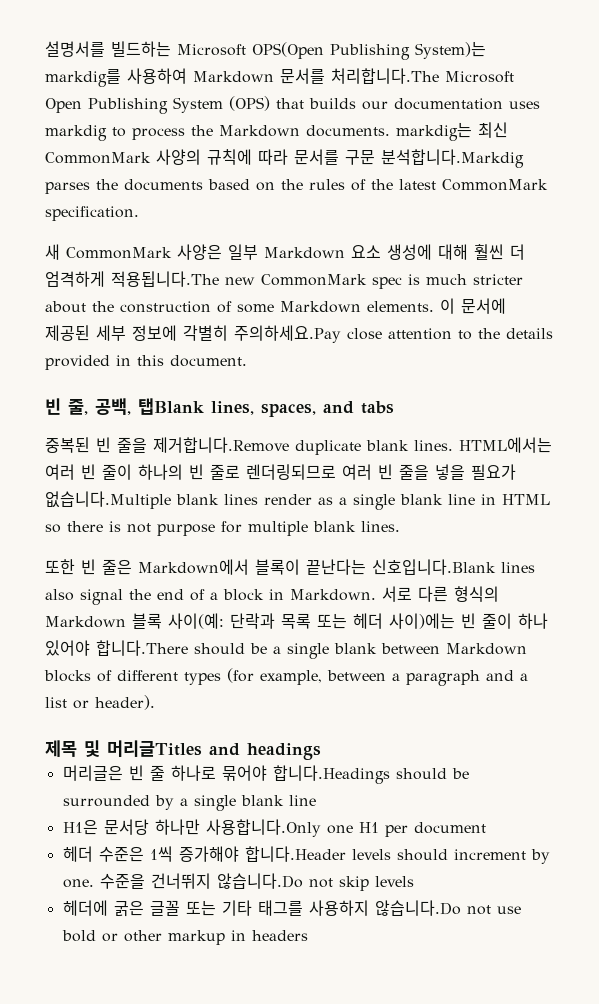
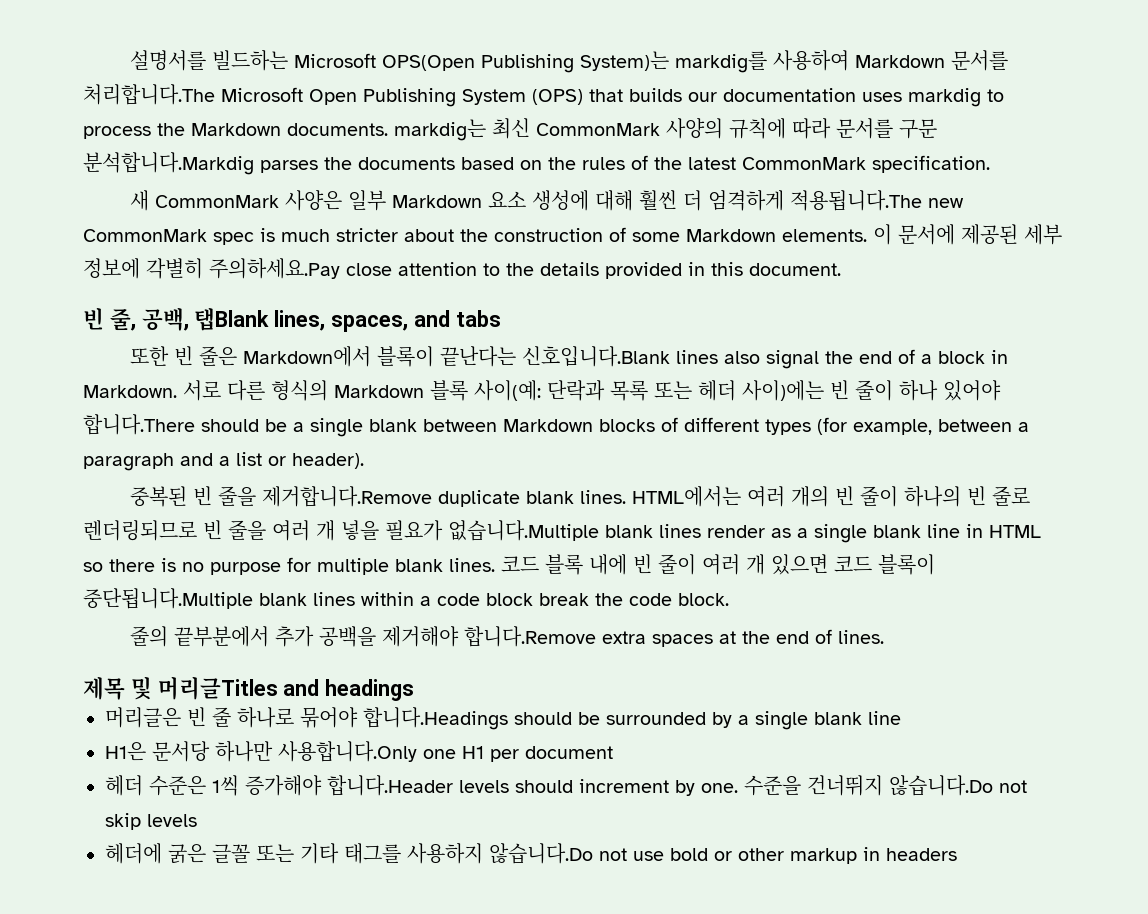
- 중복된 빈 줄을 제거합니다.Remove duplicate blank lines. HTML에서는 여러 빈 줄이 하나의 빈 줄로 렌더링되므로 여러 빈 줄을 넣을 필요가 없습니다.Multiple blank lines render as a single blank line in HTML so there is not purpose for multiple blank lines.
+ 중복된 빈 줄을 제거합니다.Remove duplicate blank lines. HTML에서는 여러 개의 빈 줄이 하나의 빈 줄로 렌더링되므로 빈 줄을 여러 개 넣을 필요가 없습니다.Multiple blank lines render as a single blank line in HTML so there is no purpose for multiple blank lines. 코드 블록 내에 빈 줄이 여러 개 있으면 코드 블록이 중단됩니다.Multiple blank lines within a code block break the code block.
+ 줄의 끝부분에서 추가 공백을 제거해야 합니다.Remove extra spaces at the end of lines.

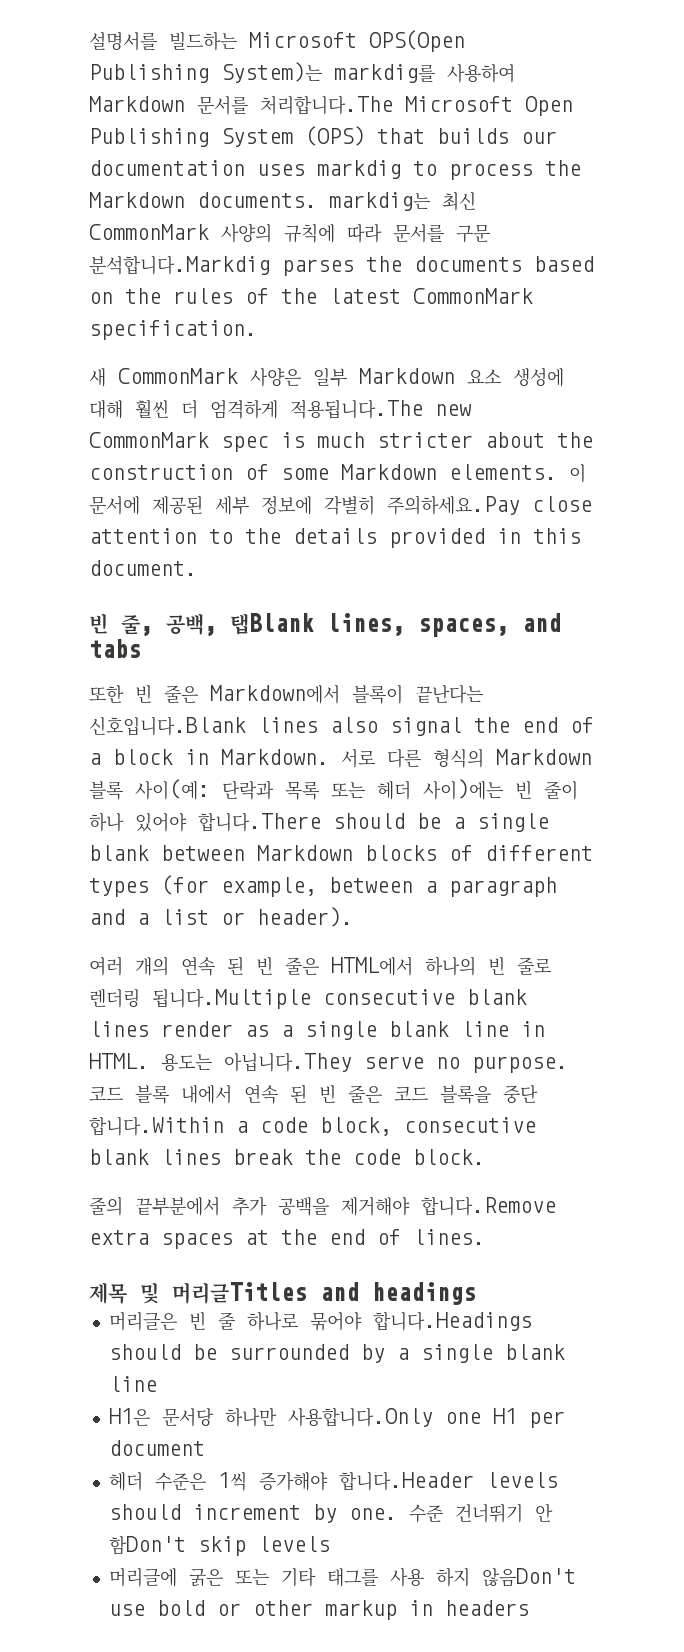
- 중복된 빈 줄을 제거합니다.Remove duplicate blank lines. HTML에서는 여러 개의 빈 줄이 하나의 빈 줄로 렌더링되므로 빈 줄을 여러 개 넣을 필요가 없습니다.Multiple blank lines render as a single blank line in HTML so there is no purpose for multiple blank lines. 코드 블록 내에 빈 줄이 여러 개 있으면 코드 블록이 중단됩니다.Multiple blank lines within a code block break the code block.
+ 여러 개의 연속 된 빈 줄은 HTML에서 하나의 빈 줄로 렌더링 됩니다.Multiple consecutive blank lines render as a single blank line in HTML. 용도는 아닙니다.They serve no purpose. 코드 블록 내에서 연속 된 빈 줄은 코드 블록을 중단 합니다.Within a code block, consecutive blank lines break the code block.
- 수준을 건너뛰지 않습니다.Do not skip levels
- 헤더에 굵은 글꼴 또는 기타 태그를 사용하지 않습니다.Do not use bold or other markup in headers
+ 수준 건너뛰기 안 함Don't skip levels
+ 머리글에 굵은 또는 기타 태그를 사용 하지 않음Don't use bold or other markup in headers

